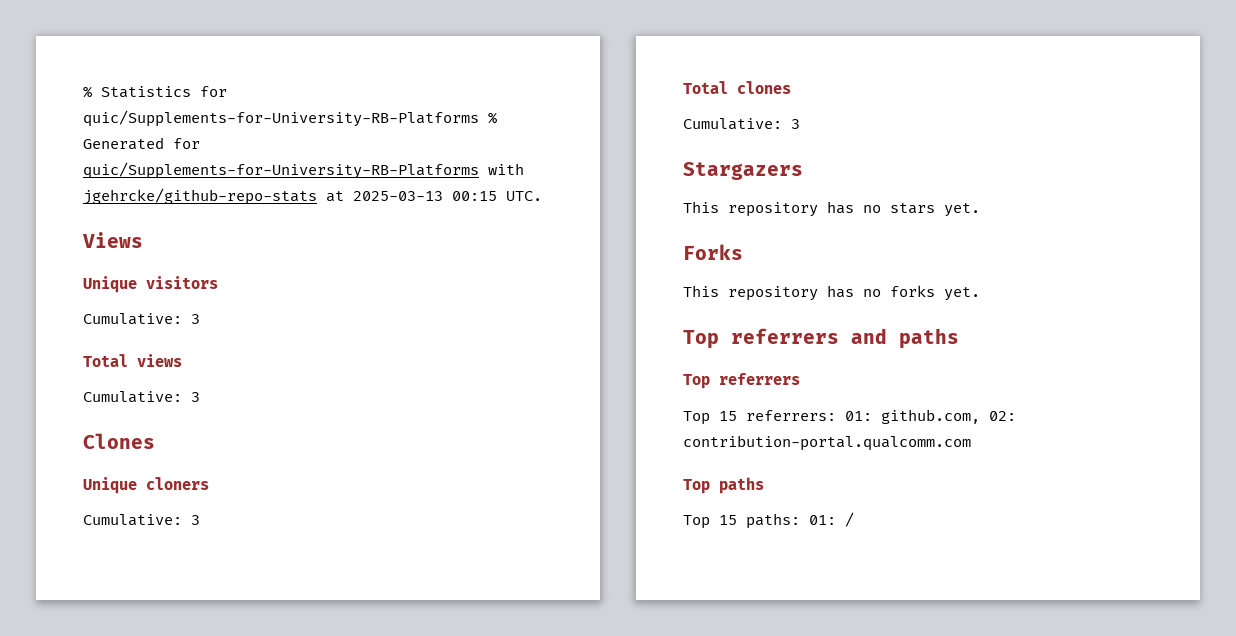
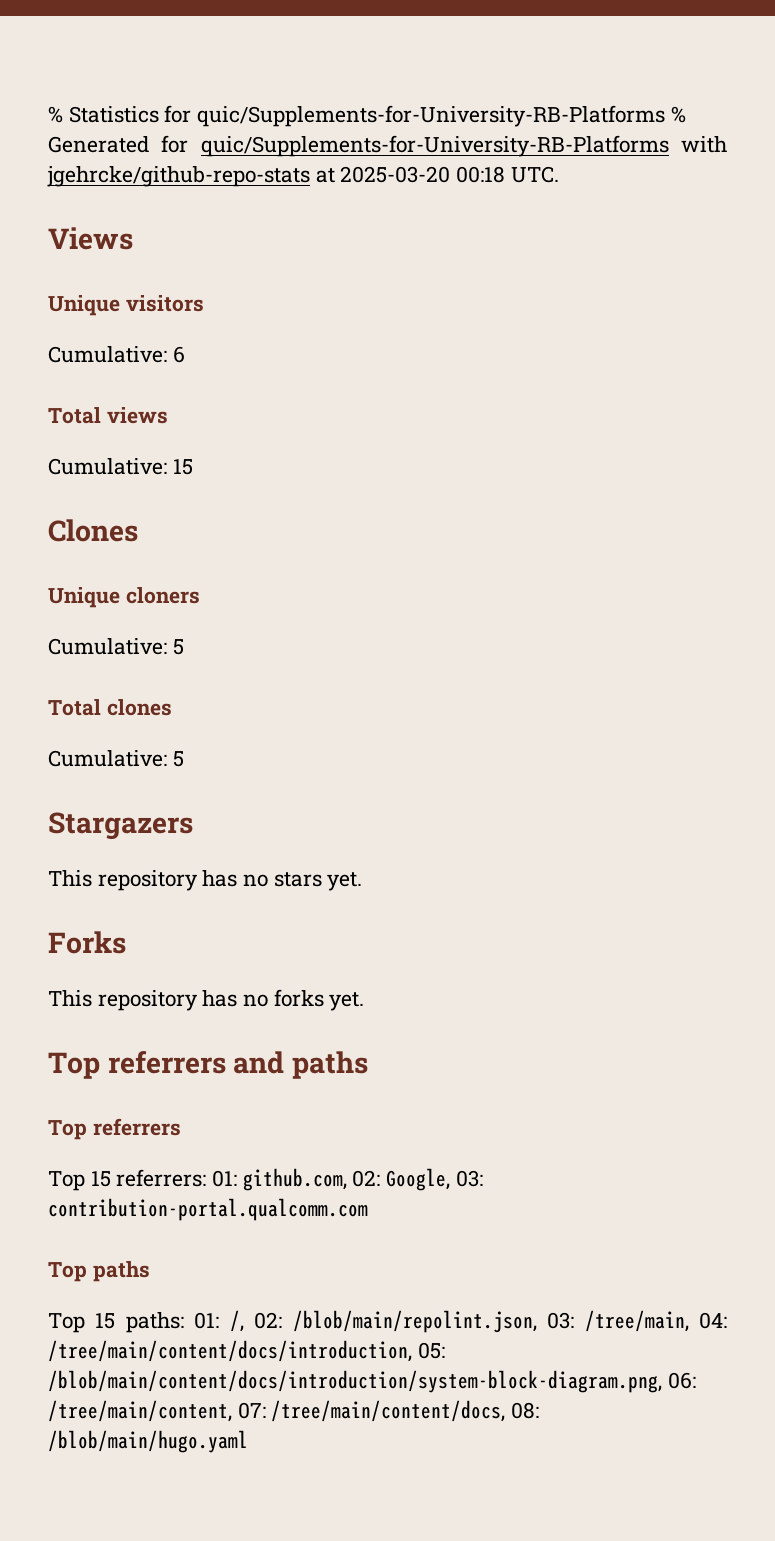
- % Statistics for quic/Supplements-for-University-RB-Platforms % Generated for quic/Supplements-for-University-RB-Platforms with jgehrcke/github-repo-stats at 2025-03-13 00:15 UTC.
+ % Statistics for quic/Supplements-for-University-RB-Platforms % Generated for quic/Supplements-for-University-RB-Platforms with jgehrcke/github-repo-stats at 2025-03-20 00:18 UTC.
  Unique visitors
- Cumulative: 3
+ Cumulative: 6
  Total views
- Cumulative: 3
+ Cumulative: 15
  Unique cloners
- Cumulative: 3
+ Cumulative: 5
  Total clones
- Cumulative: 3
+ Cumulative: 5
- Top 15 referrers: 01: github.com, 02: contribution-portal.qualcomm.com
+ Top 15 referrers: 01: github.com, 02: Google, 03: contribution-portal.qualcomm.com
- Top 15 paths: 01: /
+ Top 15 paths: 01: /, 02: /blob/main/repolint.json, 03: /tree/main, 04: /tree/main/content/docs/introduction, 05: /blob/main/content/docs/introduction/system-block-diagram.png, 06: /tree/main/content, 07: /tree/main/content/docs, 08: /blob/main/hugo.yaml

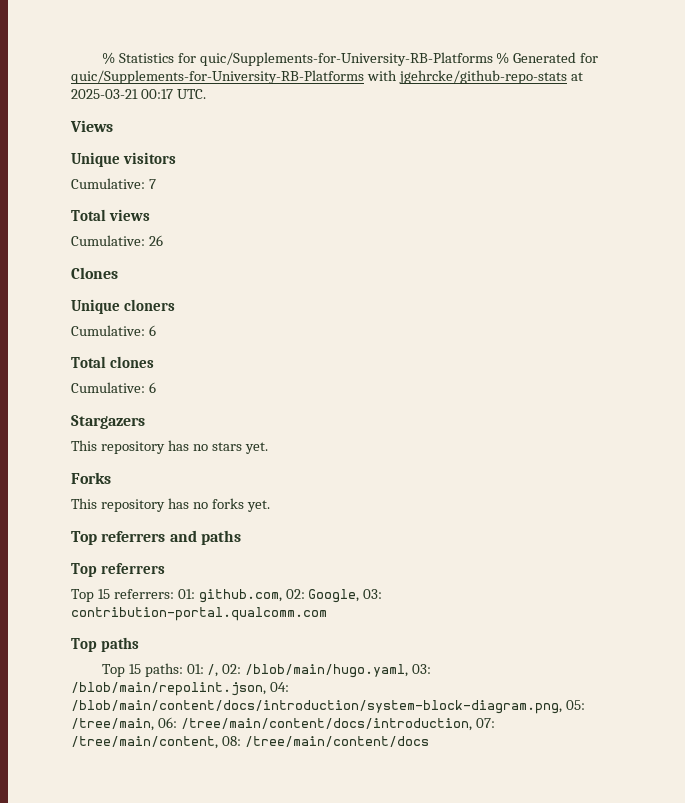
- % Statistics for quic/Supplements-for-University-RB-Platforms % Generated for quic/Supplements-for-University-RB-Platforms with jgehrcke/github-repo-stats at 2025-03-20 00:18 UTC.
+ % Statistics for quic/Supplements-for-University-RB-Platforms % Generated for quic/Supplements-for-University-RB-Platforms with jgehrcke/github-repo-stats at 2025-03-21 00:17 UTC.
- Cumulative: 6
+ Cumulative: 7
- Cumulative: 15
+ Cumulative: 26
  Unique cloners
- Cumulative: 5
+ Cumulative: 6
  Total clones
- Cumulative: 5
+ Cumulative: 6
- Top 15 paths: 01: /, 02: /blob/main/repolint.json, 03: /tree/main, 04: /tree/main/content/docs/introduction, 05: /blob/main/content/docs/introduction/system-block-diagram.png, 06: /tree/main/content, 07: /tree/main/content/docs, 08: /blob/main/hugo.yaml
+ Top 15 paths: 01: /, 02: /blob/main/hugo.yaml, 03: /blob/main/repolint.json, 04: /blob/main/content/docs/introduction/system-block-diagram.png, 05: /tree/main, 06: /tree/main/content/docs/introduction, 07: /tree/main/content, 08: /tree/main/content/docs

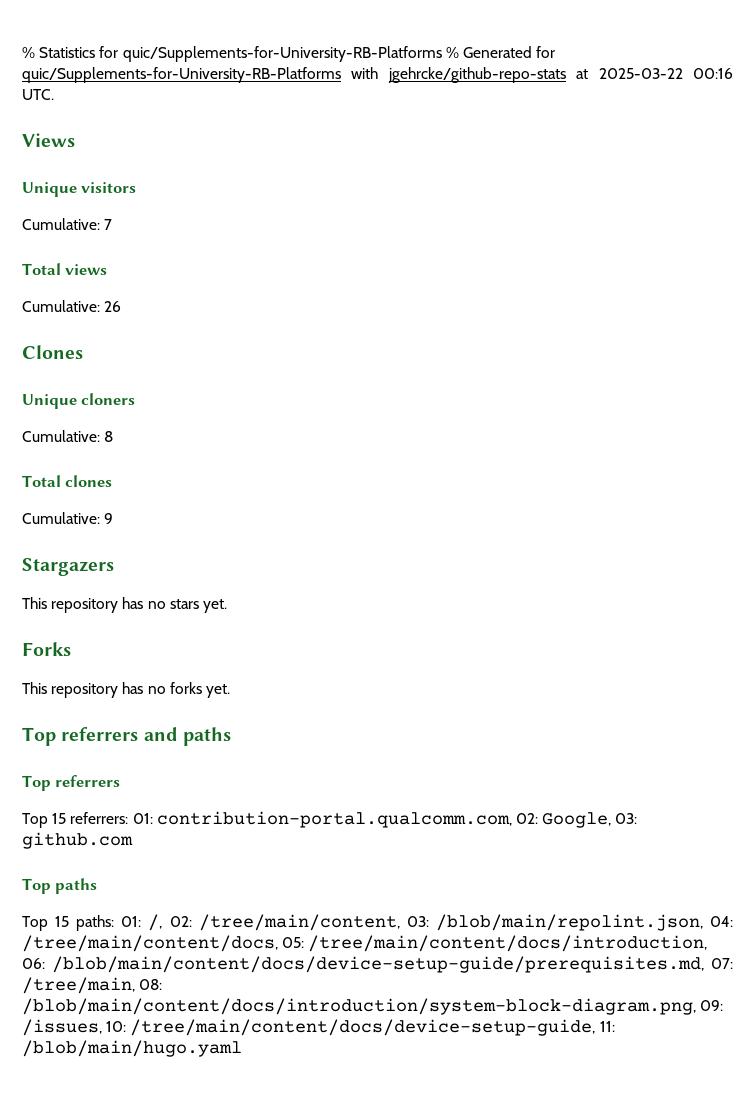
- % Statistics for quic/Supplements-for-University-RB-Platforms % Generated for quic/Supplements-for-University-RB-Platforms with jgehrcke/github-repo-stats at 2025-03-21 00:17 UTC.
+ % Statistics for quic/Supplements-for-University-RB-Platforms % Generated for quic/Supplements-for-University-RB-Platforms with jgehrcke/github-repo-stats at 2025-03-22 00:16 UTC.
  Unique cloners
- Cumulative: 6
+ Cumulative: 8
  Total clones
- Cumulative: 6
+ Cumulative: 9
- Top 15 referrers: 01: github.com, 02: Google, 03: contribution-portal.qualcomm.com
+ Top 15 referrers: 01: contribution-portal.qualcomm.com, 02: Google, 03: github.com
- Top 15 paths: 01: /, 02: /blob/main/hugo.yaml, 03: /blob/main/repolint.json, 04: /blob/main/content/docs/introduction/system-block-diagram.png, 05: /tree/main, 06: /tree/main/content/docs/introduction, 07: /tree/main/content, 08: /tree/main/content/docs
+ Top 15 paths: 01: /, 02: /tree/main/content, 03: /blob/main/repolint.json, 04: /tree/main/content/docs, 05: /tree/main/content/docs/introduction, 06: /blob/main/content/docs/device-setup-guide/prerequisites.md, 07: /tree/main, 08: /blob/main/content/docs/introduction/system-block-diagram.png, 09: /issues, 10: /tree/main/content/docs/device-setup-guide, 11: /blob/main/hugo.yaml

